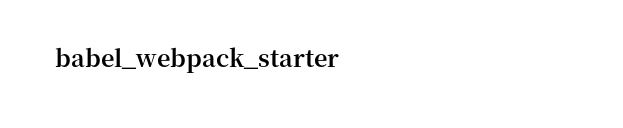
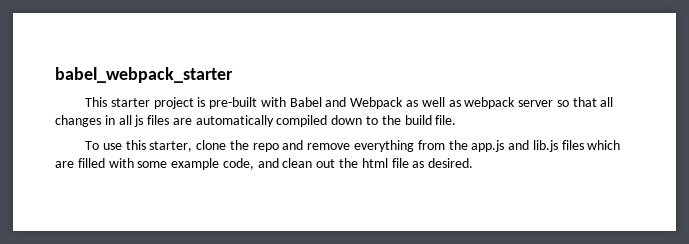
+ This starter project is pre-built with Babel and Webpack as well as webpack server so that all changes in all js files are automatically compiled down to the build file.
+ To use this starter, clone the repo and remove everything from the app.js and lib.js files which are filled with some example code, and clean out the html file as desired.

